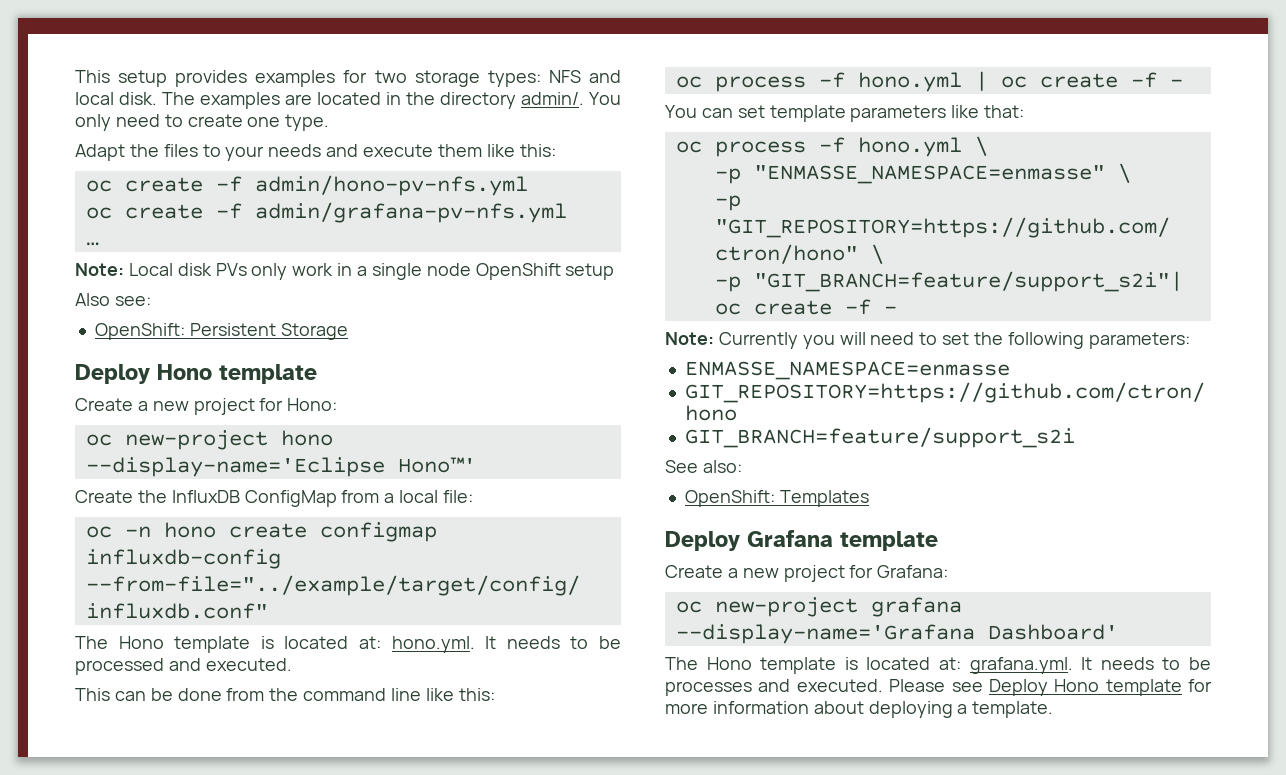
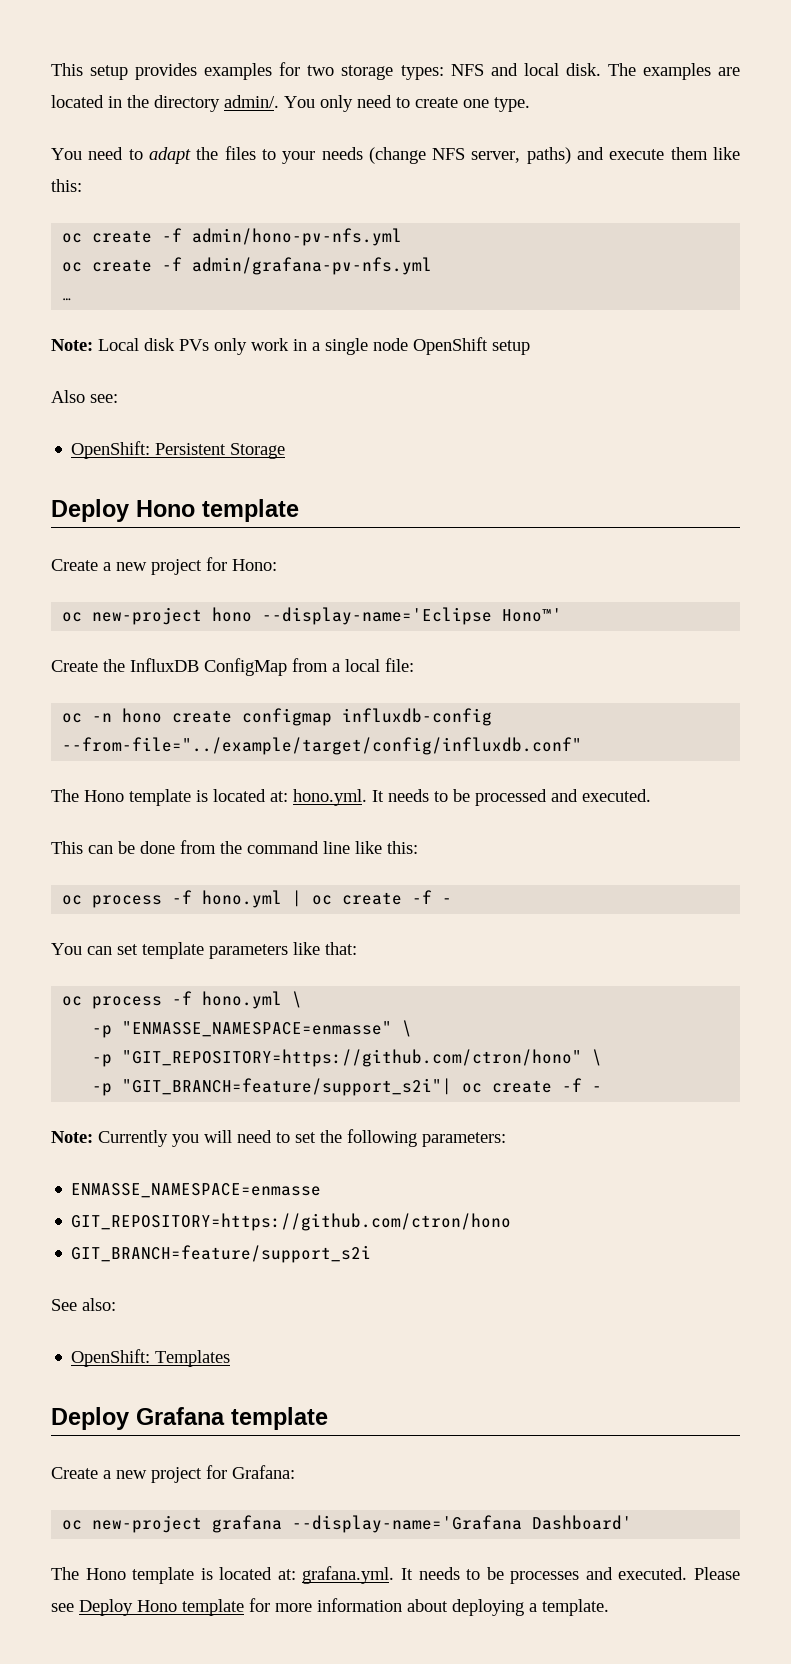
- Adapt the files to your needs and execute them like this:
+ You need to adapt the files to your needs (change NFS server, paths) and execute them like this:

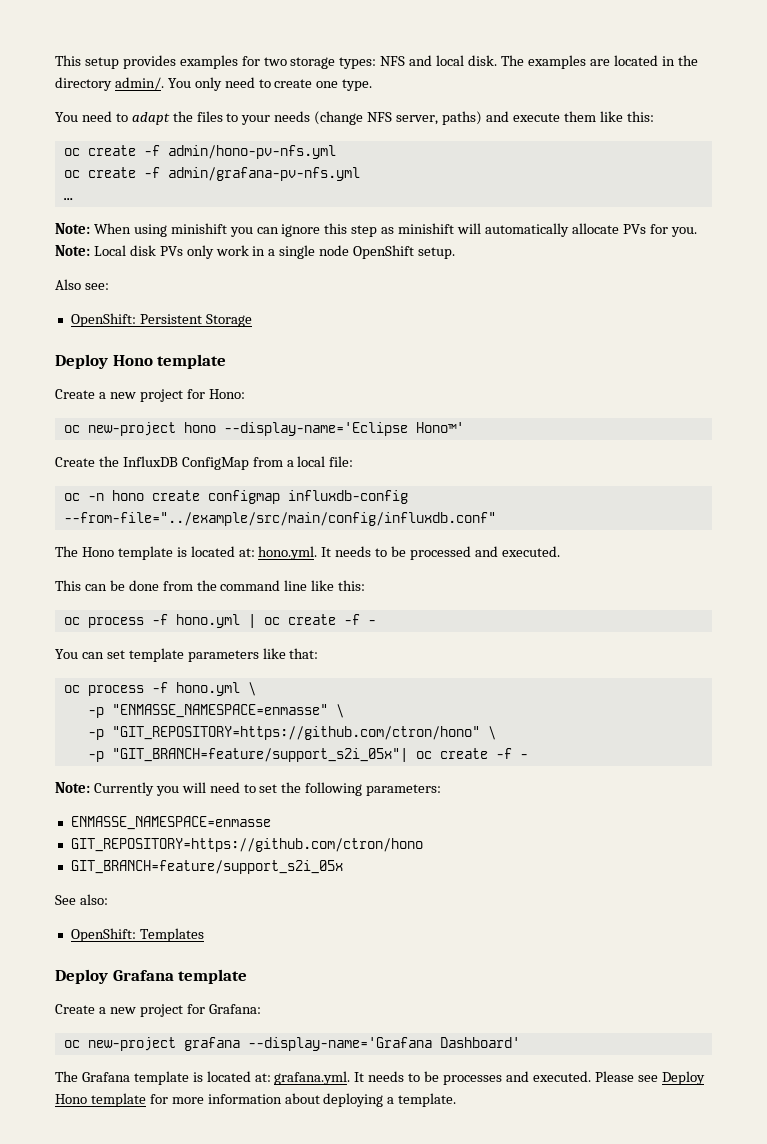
- Note: Local disk PVs only work in a single node OpenShift setup
+ Note: When using minishift you can ignore this step as minishift will automatically allocate PVs for you. Note: Local disk PVs only work in a single node OpenShift setup.
- oc -n hono create configmap influxdb-config --from-file="../example/target/config/influxdb.conf"
+ oc -n hono create configmap influxdb-config --from-file="../example/src/main/config/influxdb.conf"
- -p "GIT_BRANCH=feature/support_s2i"| oc create -f -
+ -p "GIT_BRANCH=feature/support_s2i_05x"| oc create -f -
- GIT_BRANCH=feature/support_s2i
+ GIT_BRANCH=feature/support_s2i_05x
- The Hono template is located at: grafana.yml. It needs to be processes and executed.
+ The Grafana template is located at: grafana.yml. It needs to be processes and executed.

